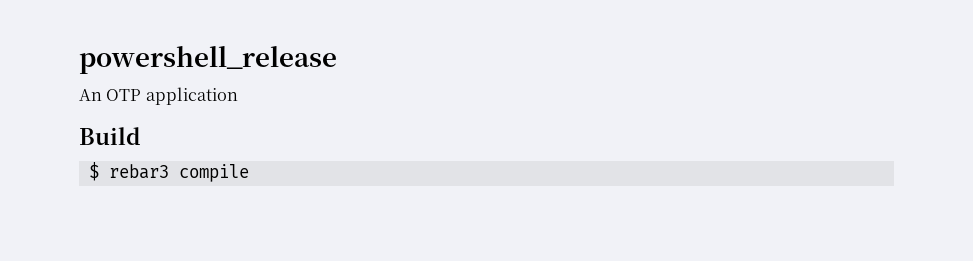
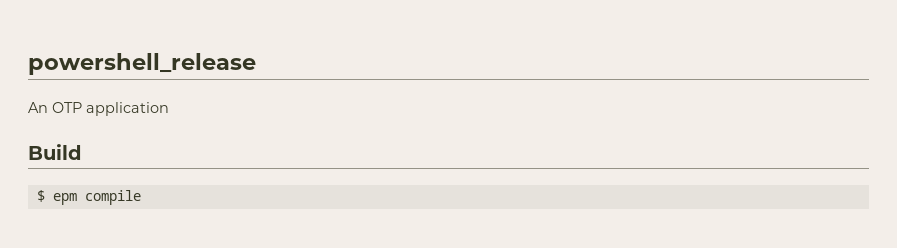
- $ rebar3 compile
+ $ epm compile

